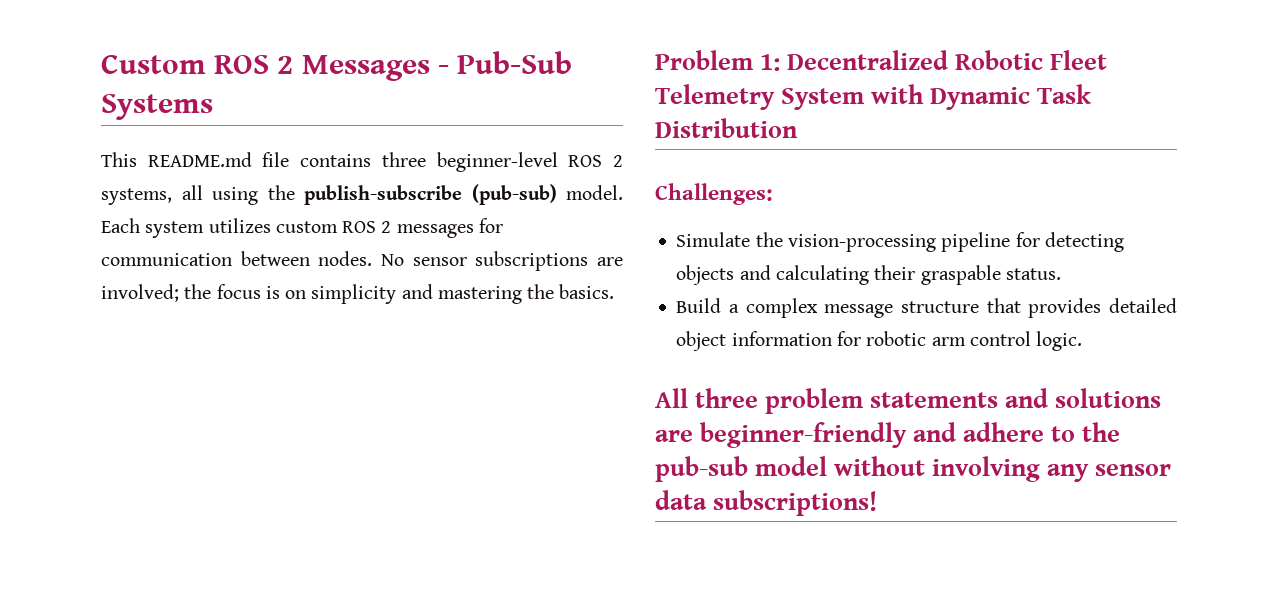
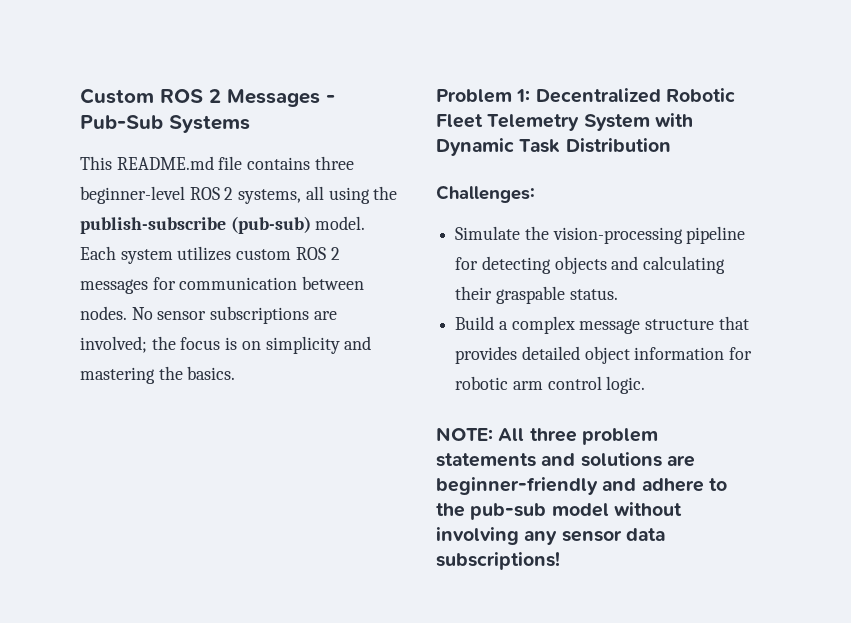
- All three problem statements and solutions are beginner-friendly and adhere to the pub-sub model without involving any sensor data subscriptions!
+ NOTE: All three problem statements and solutions are beginner-friendly and adhere to the pub-sub model without involving any sensor data subscriptions!

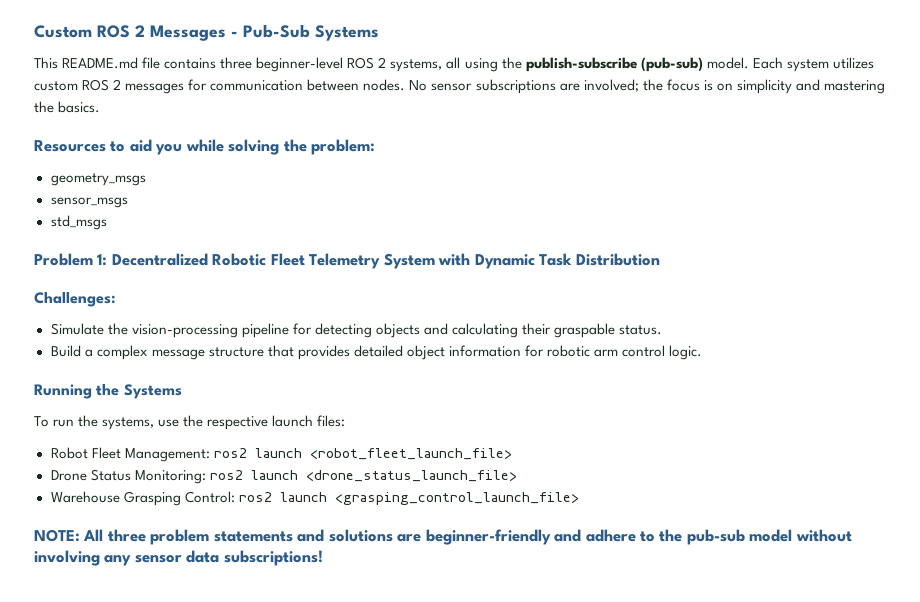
+ Resources to aid you while solving the problem:
+ geometry_msgs
+ sensor_msgs
+ std_msgs
+ Running the Systems
+ To run the systems, use the respective launch files:
+ Robot Fleet Management: ros2 launch <robot_fleet_launch_file>
+ Drone Status Monitoring: ros2 launch <drone_status_launch_file>
+ Warehouse Grasping Control: ros2 launch <grasping_control_launch_file>

